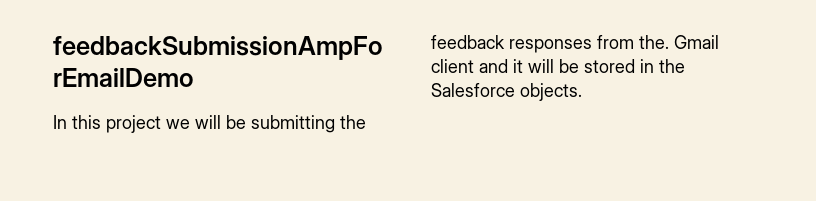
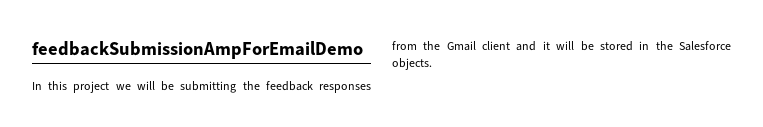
- In this project we will be submitting the feedback responses from the. Gmail client and it will be stored in the Salesforce objects.
+ In this project we will be submitting the feedback responses from the Gmail client and it will be stored in the Salesforce objects.

